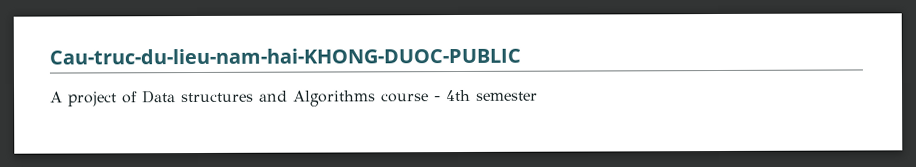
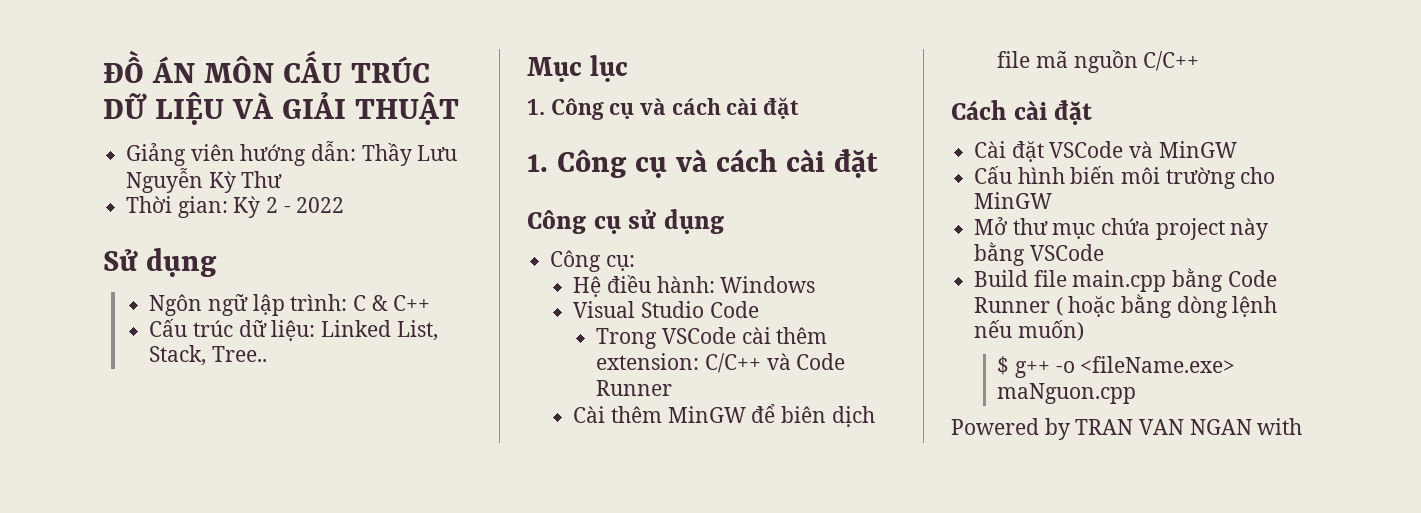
- Cau-truc-du-lieu-nam-hai-KHONG-DUOC-PUBLIC
- A project of Data structures and Algorithms course - 4th semester
+ ĐỒ ÁN MÔN CẤU TRÚC DỮ LIỆU VÀ GIẢI THUẬT
+ Giảng viên hướng dẫn: Thầy Lưu Nguyễn Kỳ Thư
+ Thời gian: Kỳ 2 - 2022
+ Sử dụng
+ Ngôn ngữ lập trình: C & C++
+ Cấu trúc dữ liệu: Linked List, Stack, Tree..
+ Mục lục
+ 1. Công cụ và cách cài đặt
+ 1. Công cụ và cách cài đặt
+ Công cụ sử dụng
+ Công cụ:
+ Hệ điều hành: Windows
+ Visual Studio Code
+ Trong VSCode cài thêm extension: C/C++ và Code Runner
+ Cài thêm MinGW để biên dịch file mã nguồn C/C++
+ Cách cài đặt
+ Cài đặt VSCode và MinGW
+ Cấu hình biến môi trường cho MinGW
+ Mở thư mục chứa project này bằng VSCode
+ Build file main.cpp bằng Code Runner ( hoặc bằng dòng lệnh nếu muốn)
+ $ g++ -o <fileName.exe> maNguon.cpp
+ Powered by TRAN VAN NGAN with

